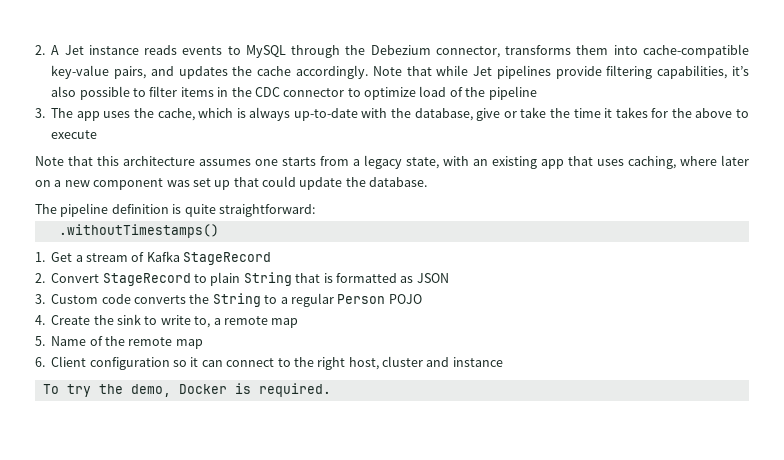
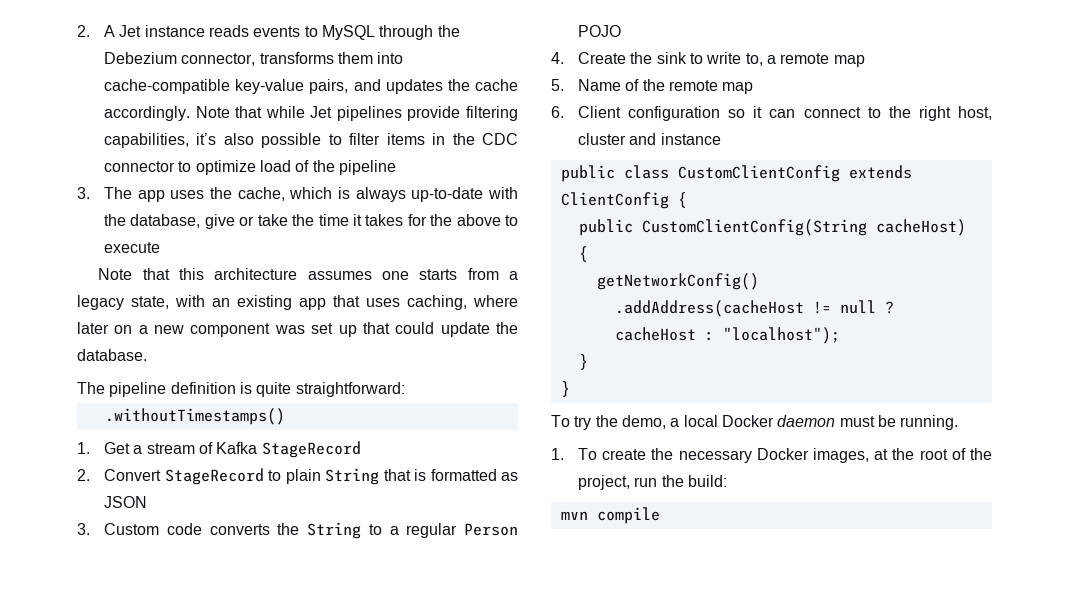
- To try the demo, Docker is required.
+ public class CustomClientConfig extends ClientConfig {
+ public CustomClientConfig(String cacheHost) {
+ getNetworkConfig()
+ .addAddress(cacheHost != null ? cacheHost : "localhost");
+ }
+ }
+ To try the demo, a local Docker daemon must be running.
+ 1. To create the necessary Docker images, at the root of the project, run the build:
+ mvn compile

